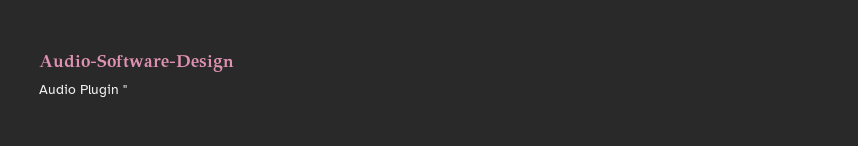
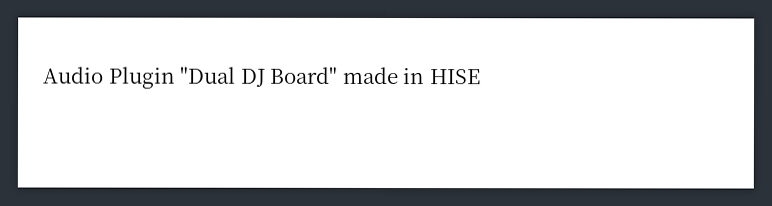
- Audio-Software-Design
- Audio Plugin "
+ Audio Plugin "Dual DJ Board" made in HISE

